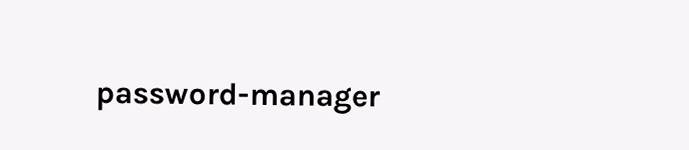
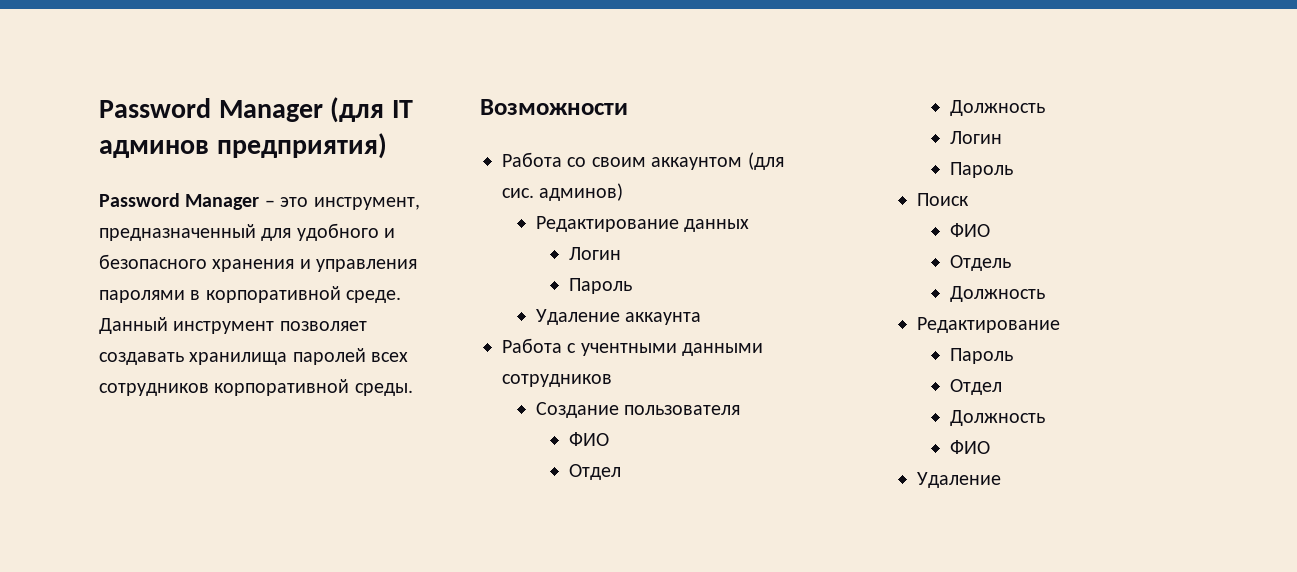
- password-manager
+ Password Manager (для IT админов предприятия)
+ Password Manager – это инструмент, предназначенный для удобного и безопасного хранения и управления паролями в корпоративной среде. Данный инструмент позволяет создавать хранилища паролей всех сотрудников корпоративной среды.
+ Возможности
+ Работа со своим аккаунтом (для сис. админов)
+ Редактирование данных
+ Логин
+ Пароль
+ Удаление аккаунта
+ Работа с учентными данными сотрудников
+ Создание пользователя
+ ФИО
+ Отдел
+ Должность
+ Логин
+ Пароль
+ Поиск
+ ФИО
+ Отдель
+ Должность
+ Редактирование
+ Пароль
+ Отдел
+ Должность
+ ФИО
+ Удаление

